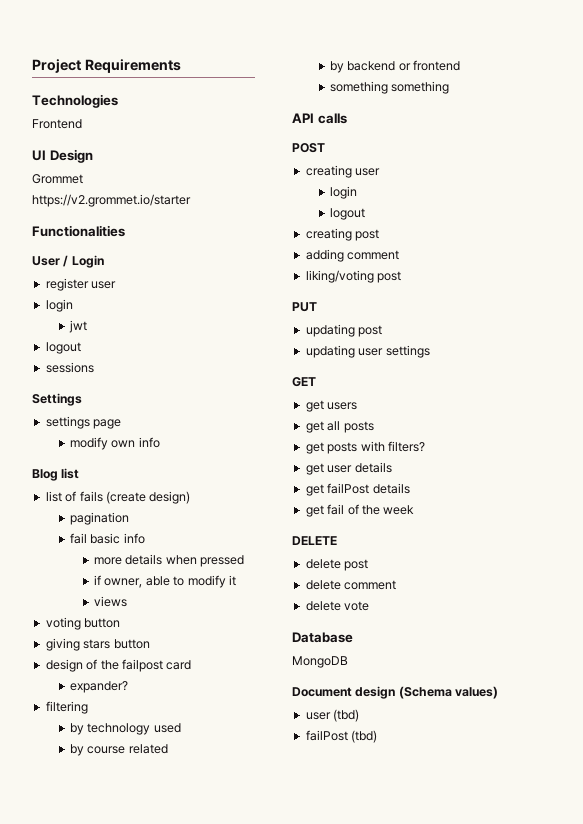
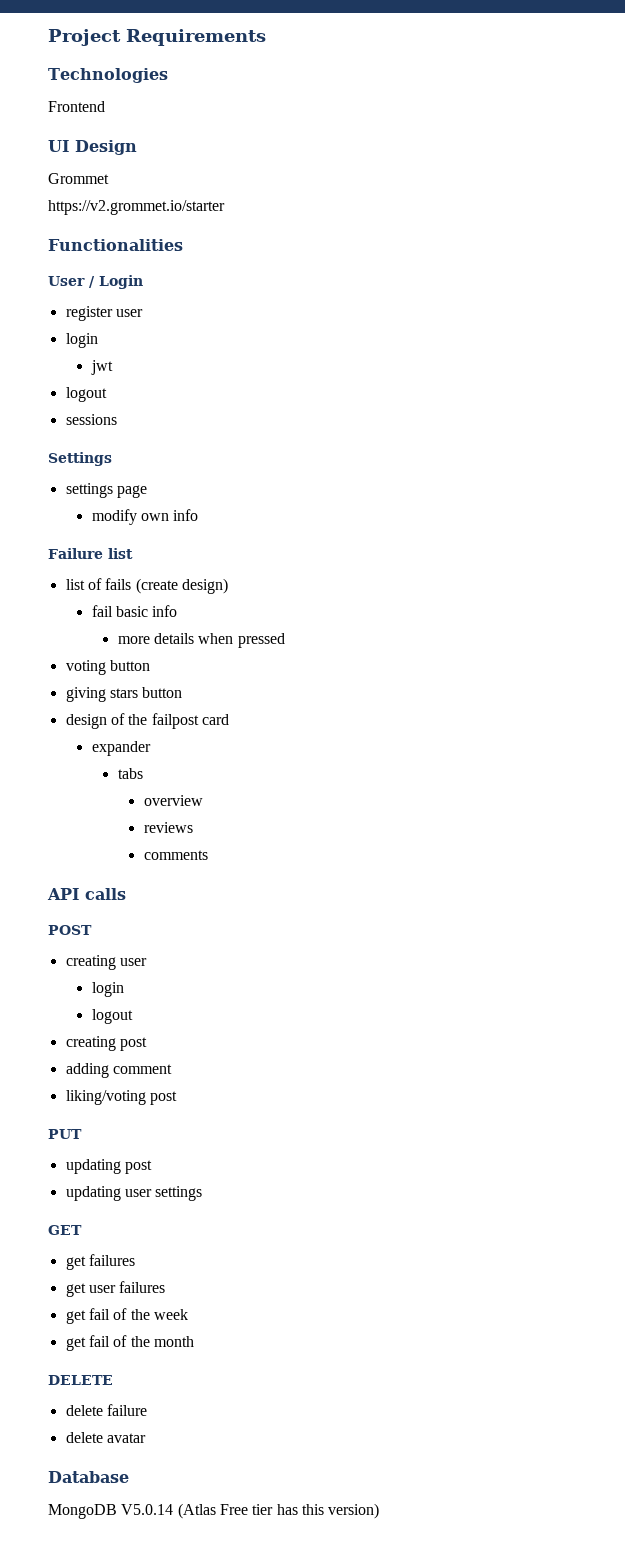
- Blog list
+ Failure list
- pagination
- if owner, able to modify it
- views
- expander?
- filtering
- by technology used
- by course related
- by backend or frontend
- something something
+ expander
+ tabs
+ overview
+ reviews
+ comments
- get users
- get all posts
- get posts with filters?
- get user details
- get failPost details
+ get failures
+ get user failures
+ get fail of the month
- delete post
- delete comment
- delete vote
+ delete failure
+ delete avatar
- MongoDB
- Document design (Schema values)
- user (tbd)
- failPost (tbd)
+ MongoDB V5.0.14 (Atlas Free tier has this version)

